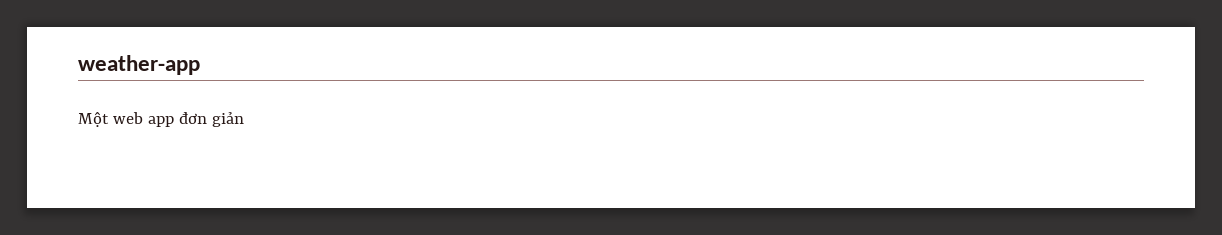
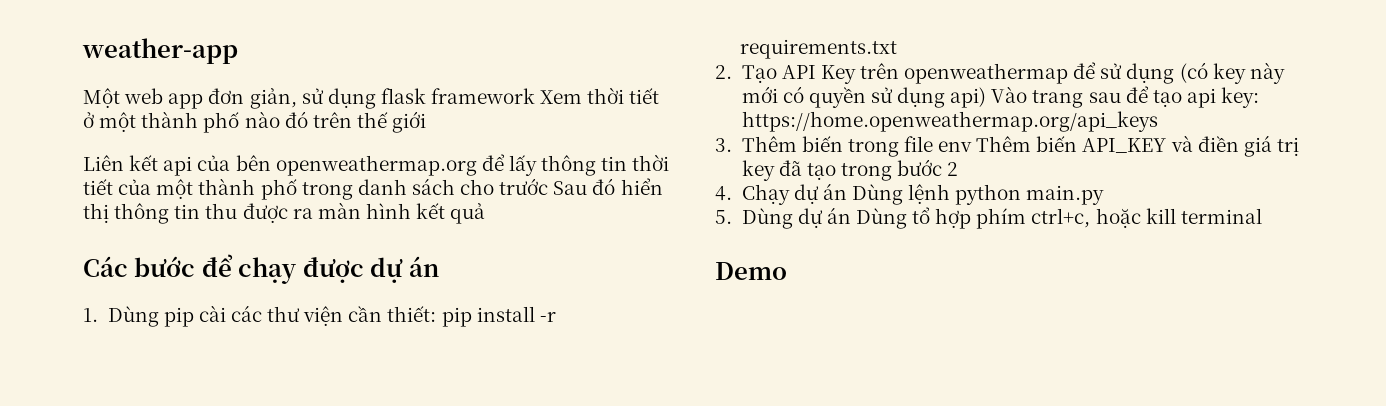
- Một web app đơn giản
+ Một web app đơn giản, sử dụng flask framework Xem thời tiết ở một thành phố nào đó trên thế giới
+ Liên kết api của bên openweathermap.org để lấy thông tin thời tiết của một thành phố trong danh sách cho trước Sau đó hiển thị thông tin thu được ra màn hình kết quả
+ Các bước để chạy được dự án
+ 1. Dùng pip cài các thư viện cần thiết: pip install -r requirements.txt
+ 2. Tạo API Key trên openweathermap để sử dụng (có key này mới có quyền sử dụng api) Vào trang sau để tạo api key: https://home.openweathermap.org/api_keys
+ 3. Thêm biến trong file env Thêm biến API_KEY và điền giá trị key đã tạo trong bước 2
+ 4. Chạy dự án Dùng lệnh python main.py
+ 5. Dùng dự án Dùng tổ hợp phím ctrl+c, hoặc kill terminal
+ Demo

